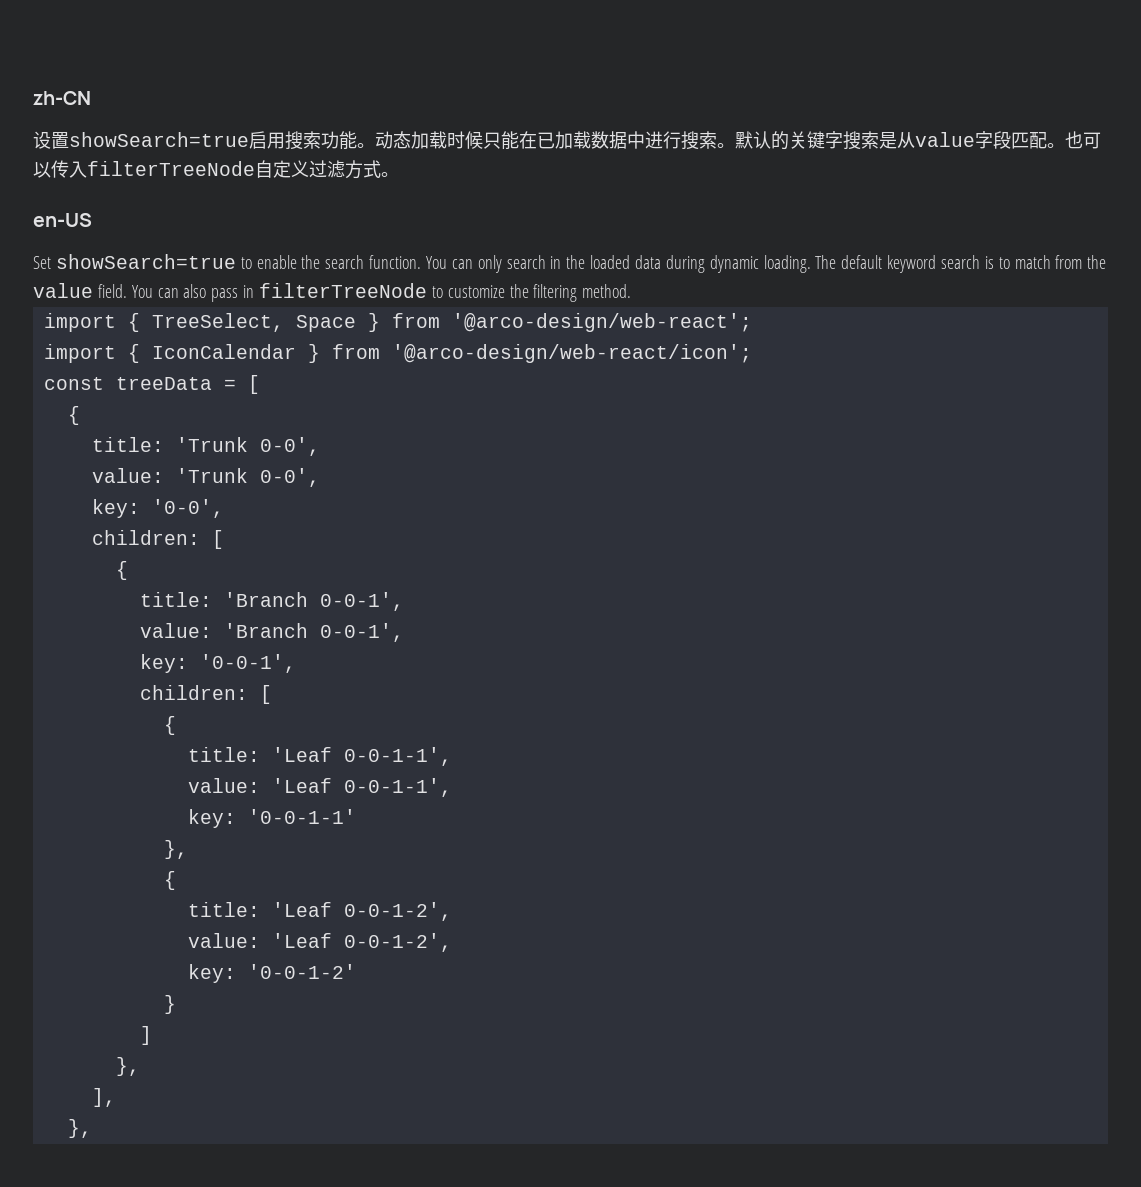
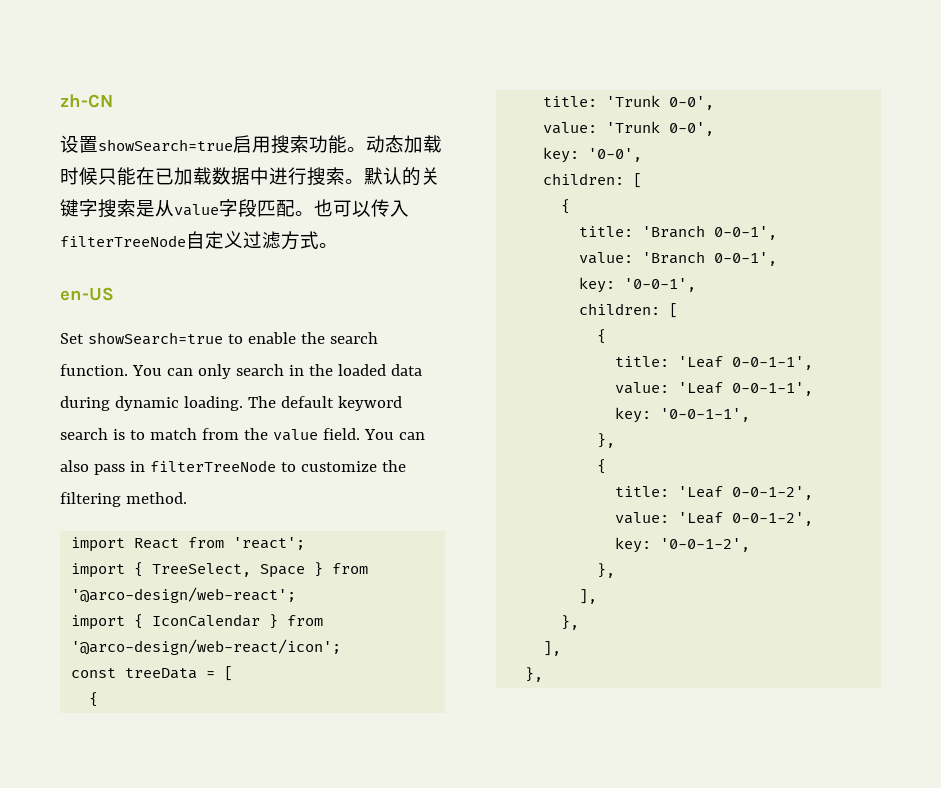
+ import React from 'react';
- key: '0-0-1-1'
+ key: '0-0-1-1',
- key: '0-0-1-2'
- }
- ]
+ key: '0-0-1-2',
+ },
+ ],

